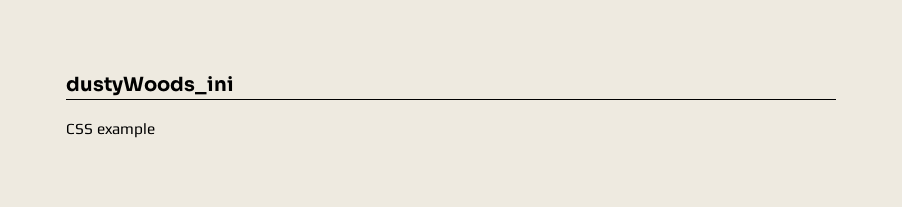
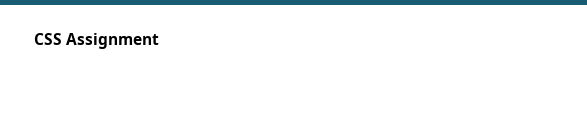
- dustyWoods_ini
- CSS example
+ CSS Assignment

